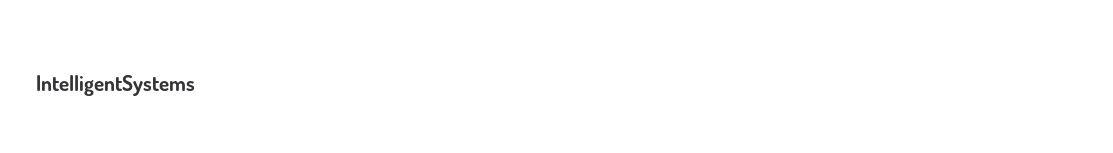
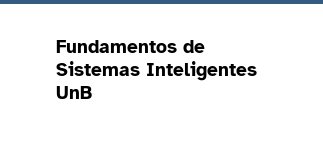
- IntelligentSystems
+ Fundamentos de Sistemas Inteligentes UnB

